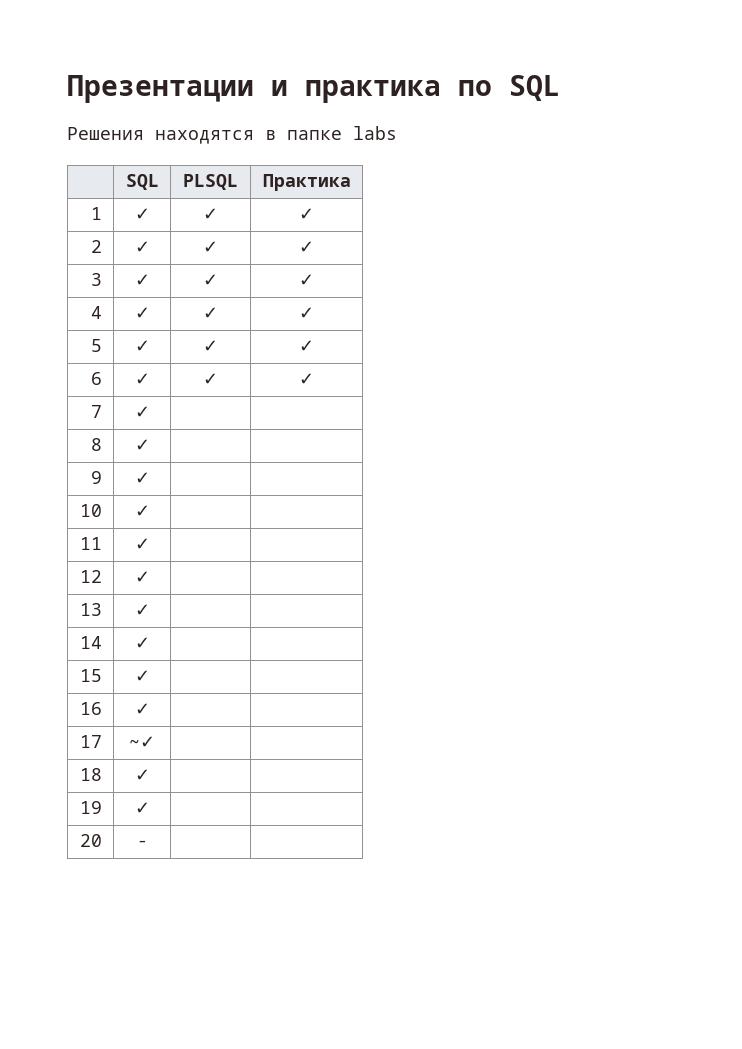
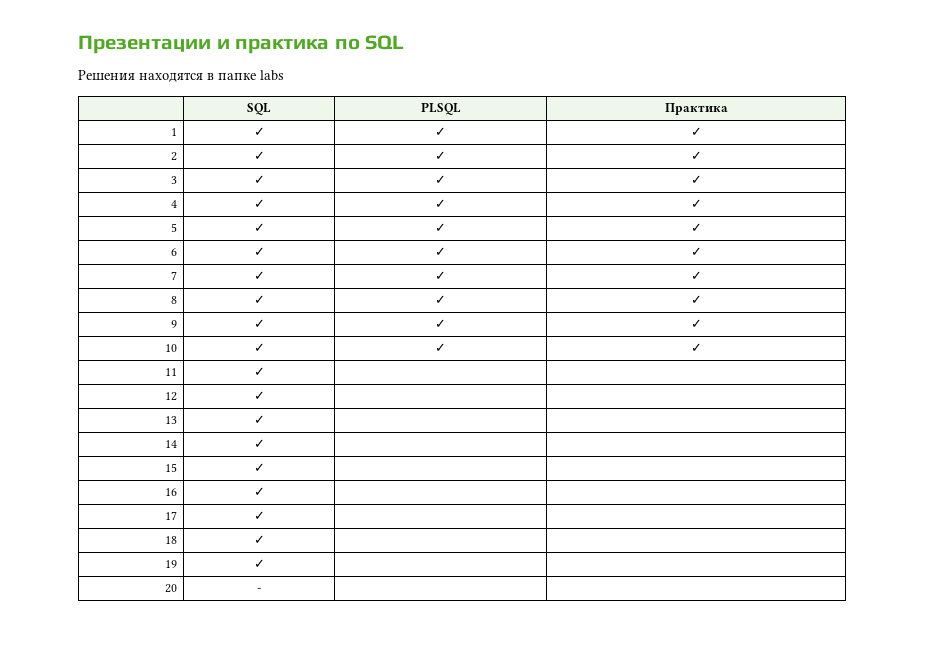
- 7 | ✓ | |
+ 7 | ✓ | ✓ | ✓
- 8 | ✓ | |
+ 8 | ✓ | ✓ | ✓
- 9 | ✓ | |
+ 9 | ✓ | ✓ | ✓
- 10 | ✓ | |
+ 10 | ✓ | ✓ | ✓
- 17 | ~✓ | |
+ 17 | ✓ | |

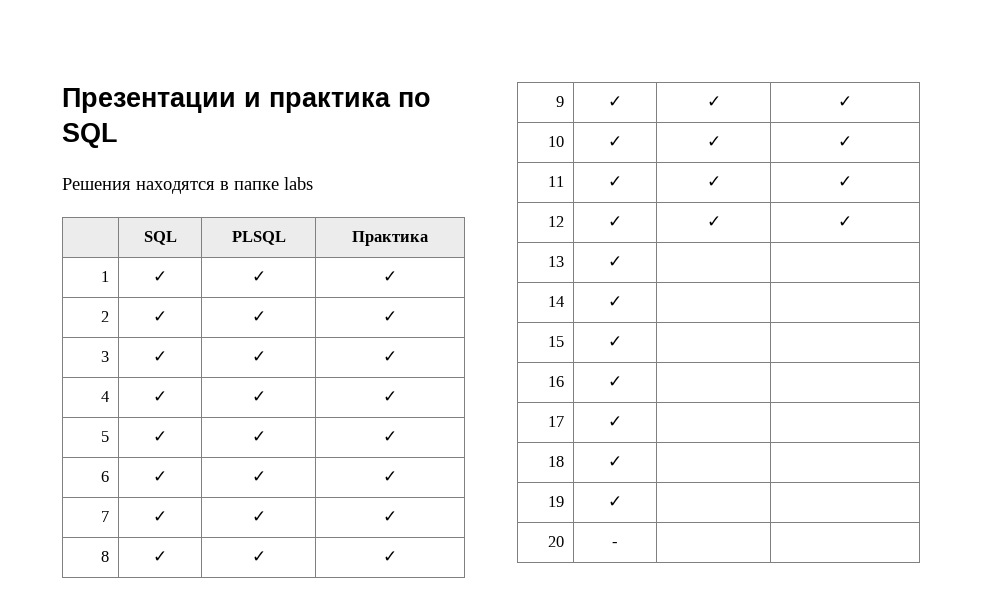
- 11 | ✓ | |
+ 11 | ✓ | ✓ | ✓
- 12 | ✓ | |
+ 12 | ✓ | ✓ | ✓

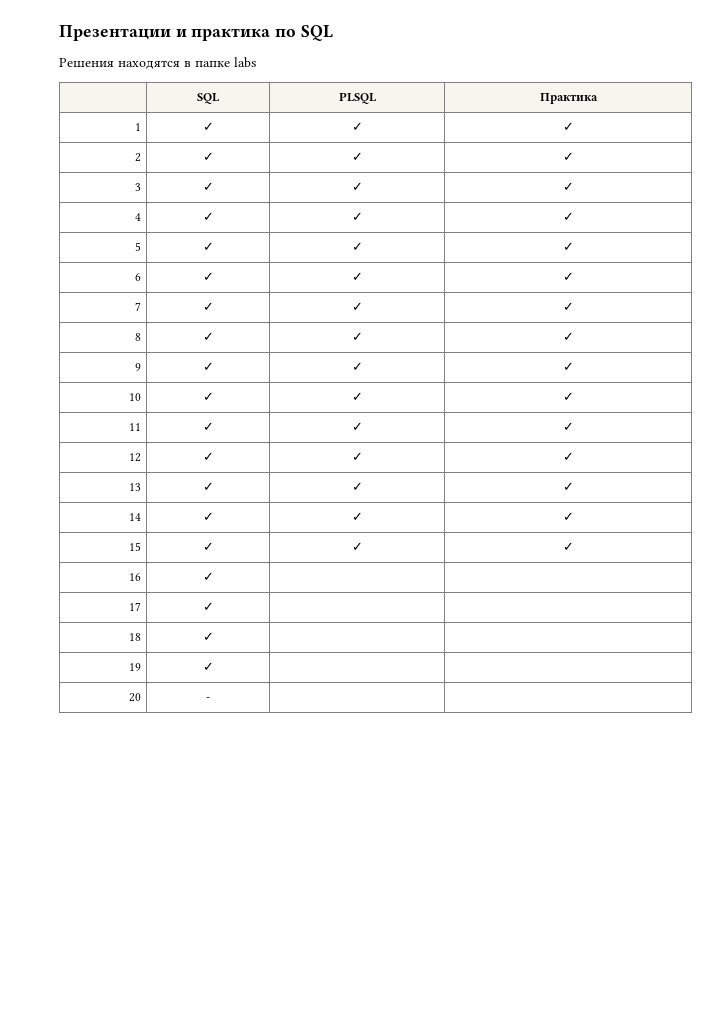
- 13 | ✓ | |
+ 13 | ✓ | ✓ | ✓
- 14 | ✓ | |
+ 14 | ✓ | ✓ | ✓
- 15 | ✓ | |
+ 15 | ✓ | ✓ | ✓

